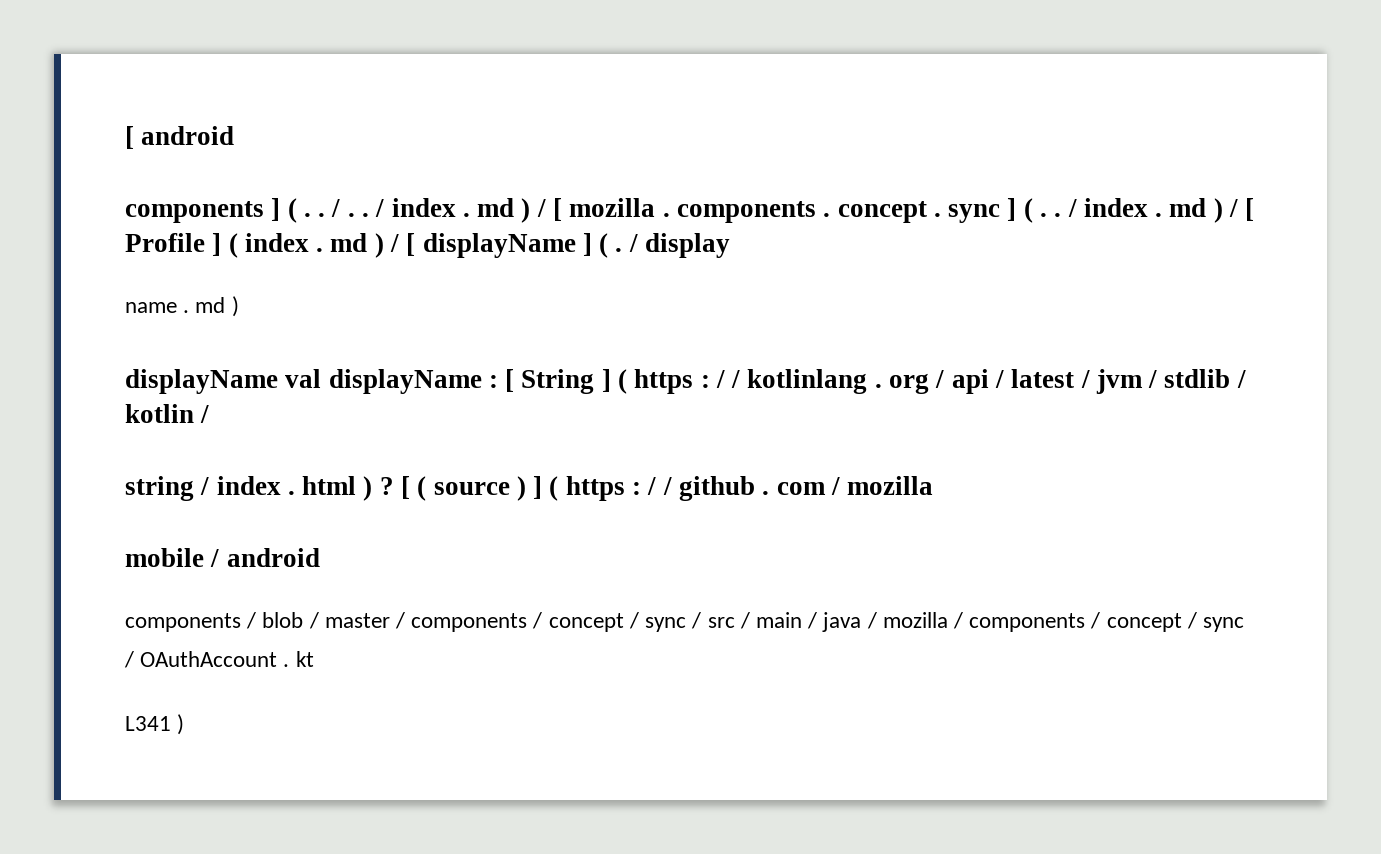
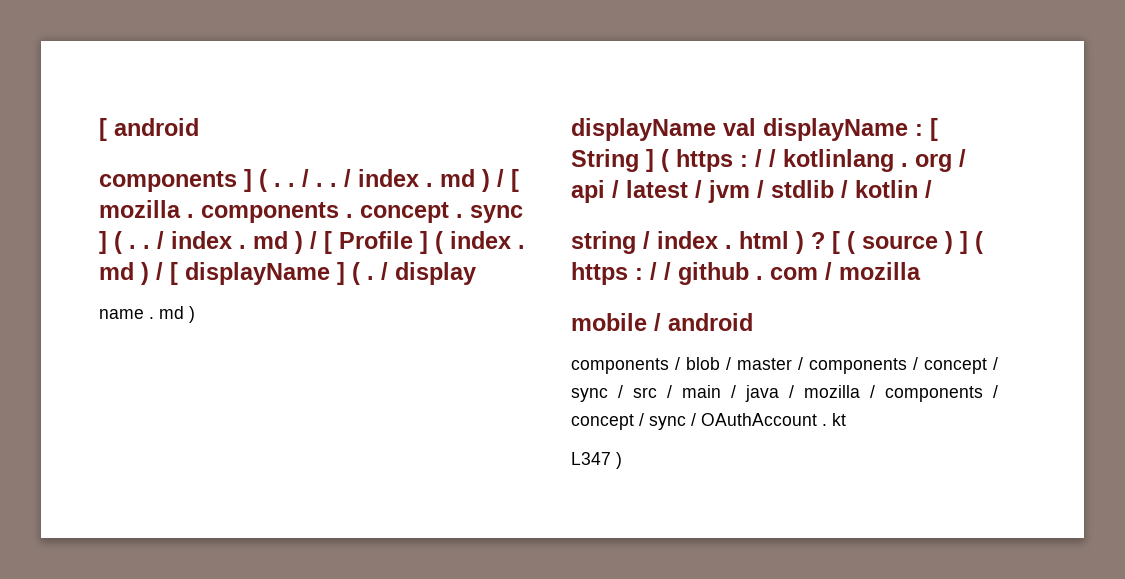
- L341 )
+ L347 )

